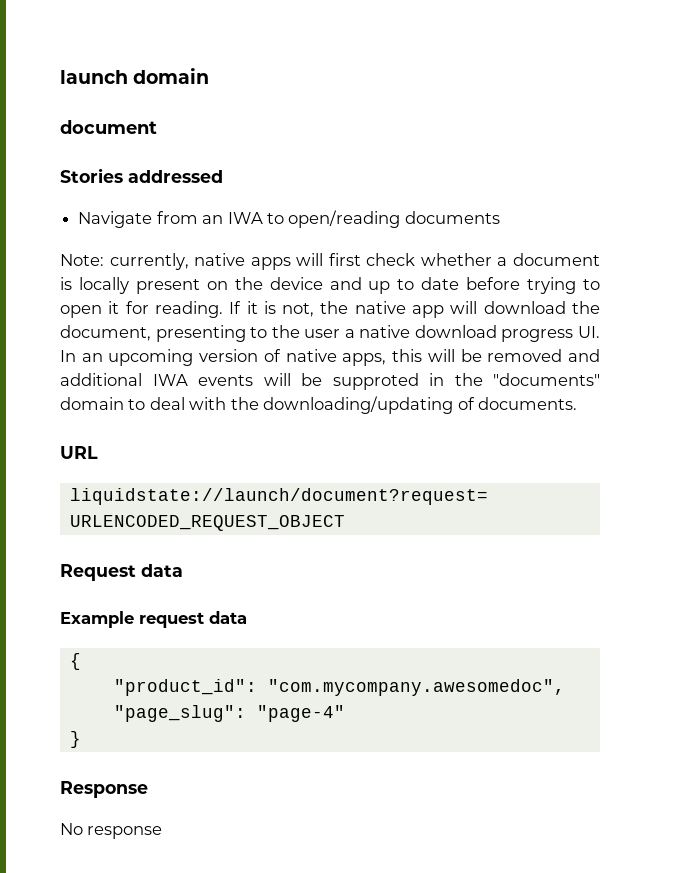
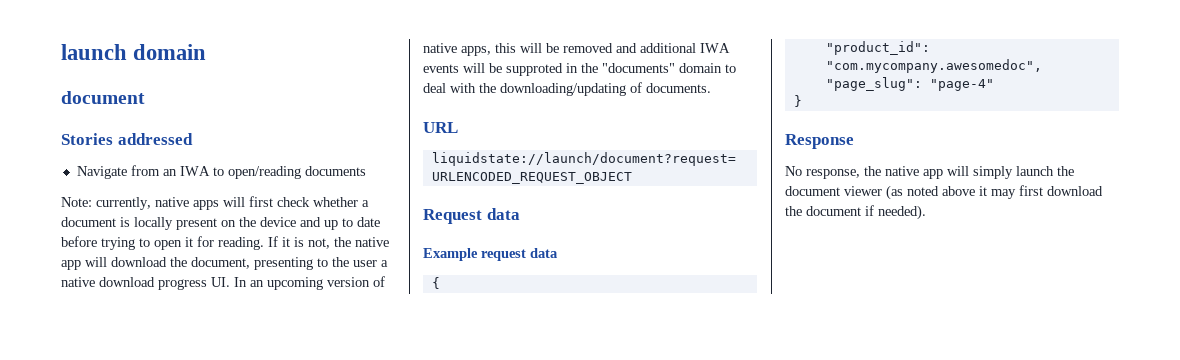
- No response
+ No response, the native app will simply launch the document viewer (as noted above it may first download the document if needed).

